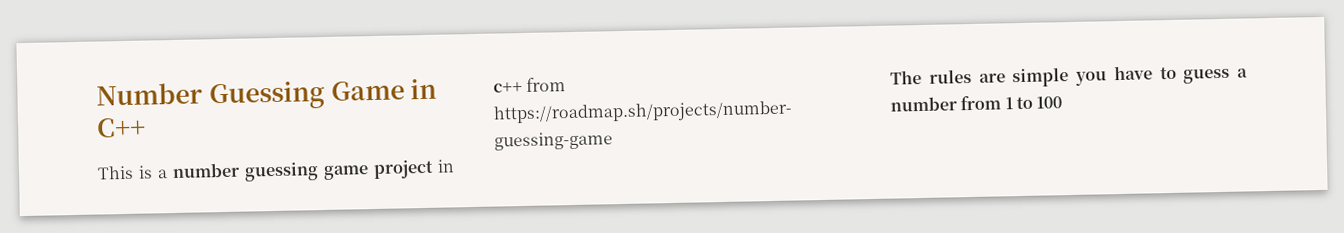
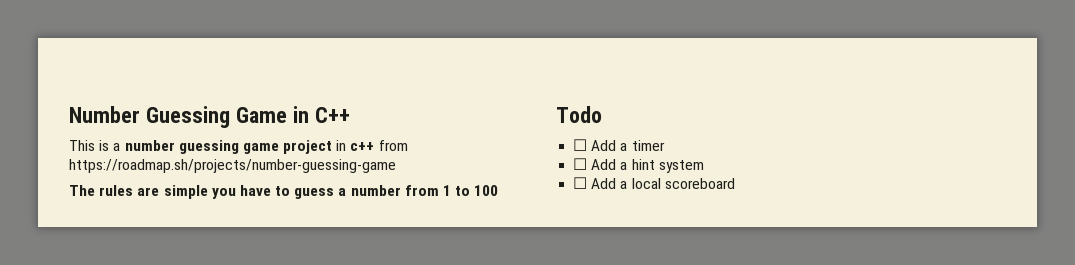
+ Todo
+ ☐ Add a timer
+ ☐ Add a hint system
+ ☐ Add a local scoreboard

